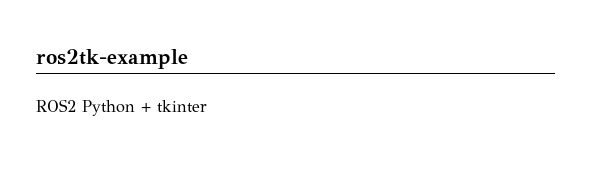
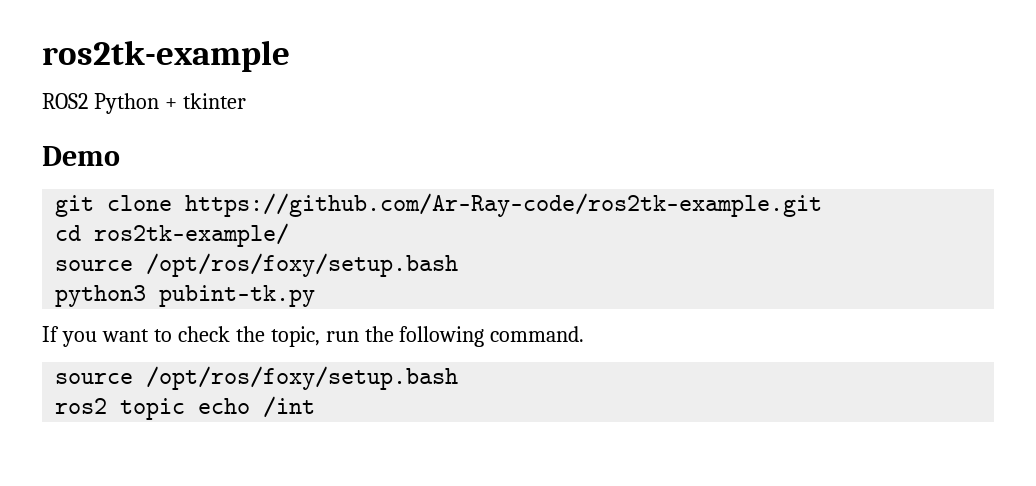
+ Demo
+ git clone https://github.com/Ar-Ray-code/ros2tk-example.git
+ cd ros2tk-example/
+ source /opt/ros/foxy/setup.bash
+ python3 pubint-tk.py
+ If you want to check the topic, run the following command.
+ source /opt/ros/foxy/setup.bash
+ ros2 topic echo /int

